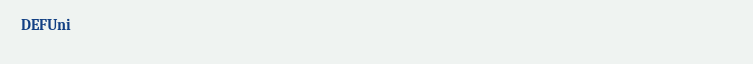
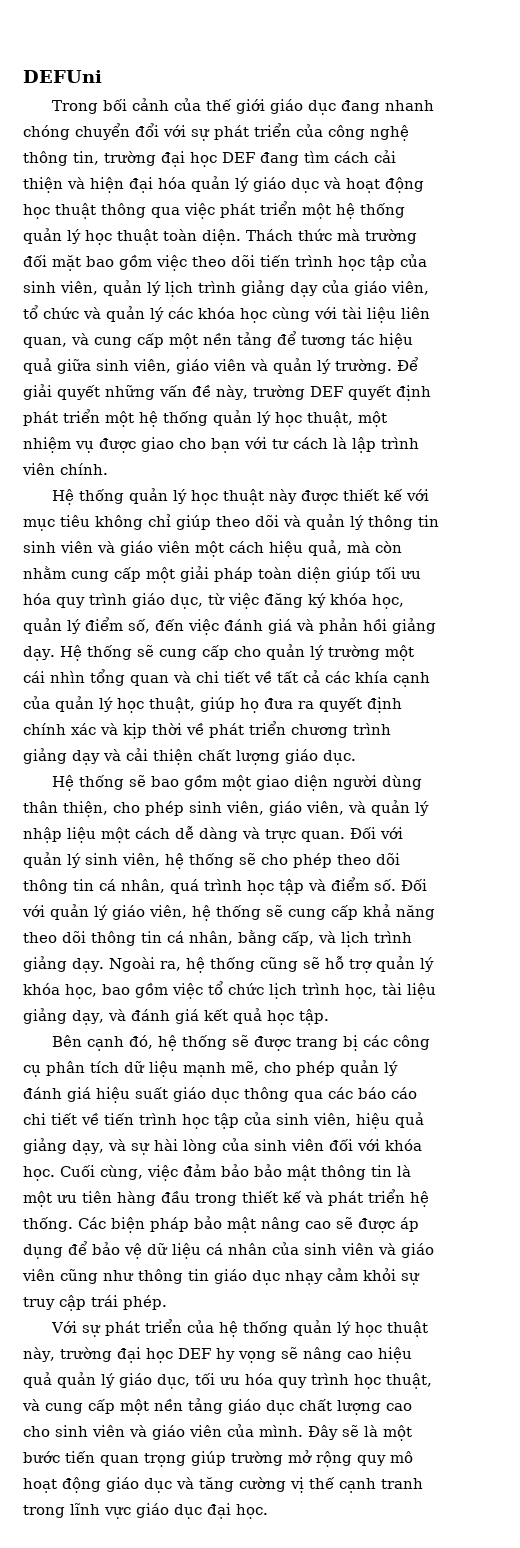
+ Trong bối cảnh của thế giới giáo dục đang nhanh chóng chuyển đổi với sự phát triển của công nghệ thông tin, trường đại học DEF đang tìm cách cải thiện và hiện đại hóa quản lý giáo dục và hoạt động học thuật thông qua việc phát triển một hệ thống quản lý học thuật toàn diện. Thách thức mà trường đối mặt bao gồm việc theo dõi tiến trình học tập của sinh viên, quản lý lịch trình giảng dạy của giáo viên, tổ chức và quản lý các khóa học cùng với tài liệu liên quan, và cung cấp một nền tảng để tương tác hiệu quả giữa sinh viên, giáo viên và quản lý trường. Để giải quyết những vấn đề này, trường DEF quyết định phát triển một hệ thống quản lý học thuật, một nhiệm vụ được giao cho bạn với tư cách là lập trình viên chính.
+ Hệ thống quản lý học thuật này được thiết kế với mục tiêu không chỉ giúp theo dõi và quản lý thông tin sinh viên và giáo viên một cách hiệu quả, mà còn nhằm cung cấp một giải pháp toàn diện giúp tối ưu hóa quy trình giáo dục, từ việc đăng ký khóa học, quản lý điểm số, đến việc đánh giá và phản hồi giảng dạy. Hệ thống sẽ cung cấp cho quản lý trường một cái nhìn tổng quan và chi tiết về tất cả các khía cạnh của quản lý học thuật, giúp họ đưa ra quyết định chính xác và kịp thời về phát triển chương trình giảng dạy và cải thiện chất lượng giáo dục.
+ Hệ thống sẽ bao gồm một giao diện người dùng thân thiện, cho phép sinh viên, giáo viên, và quản lý nhập liệu một cách dễ dàng và trực quan. Đối với quản lý sinh viên, hệ thống sẽ cho phép theo dõi thông tin cá nhân, quá trình học tập và điểm số. Đối với quản lý giáo viên, hệ thống sẽ cung cấp khả năng theo dõi thông tin cá nhân, bằng cấp, và lịch trình giảng dạy. Ngoài ra, hệ thống cũng sẽ hỗ trợ quản lý khóa học, bao gồm việc tổ chức lịch trình học, tài liệu giảng dạy, và đánh giá kết quả học tập.
+ Bên cạnh đó, hệ thống sẽ được trang bị các công cụ phân tích dữ liệu mạnh mẽ, cho phép quản lý đánh giá hiệu suất giáo dục thông qua các báo cáo chi tiết về tiến trình học tập của sinh viên, hiệu quả giảng dạy, và sự hài lòng của sinh viên đối với khóa học. Cuối cùng, việc đảm bảo bảo mật thông tin là một ưu tiên hàng đầu trong thiết kế và phát triển hệ thống. Các biện pháp bảo mật nâng cao sẽ được áp dụng để bảo vệ dữ liệu cá nhân của sinh viên và giáo viên cũng như thông tin giáo dục nhạy cảm khỏi sự truy cập trái phép.
+ Với sự phát triển của hệ thống quản lý học thuật này, trường đại học DEF hy vọng sẽ nâng cao hiệu quả quản lý giáo dục, tối ưu hóa quy trình học thuật, và cung cấp một nền tảng giáo dục chất lượng cao cho sinh viên và giáo viên của mình. Đây sẽ là một bước tiến quan trọng giúp trường mở rộng quy mô hoạt động giáo dục và tăng cường vị thế cạnh tranh trong lĩnh vực giáo dục đại học.

